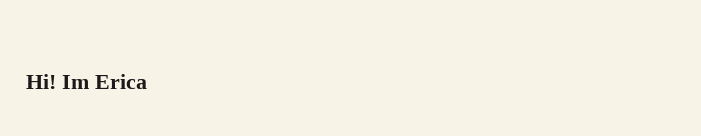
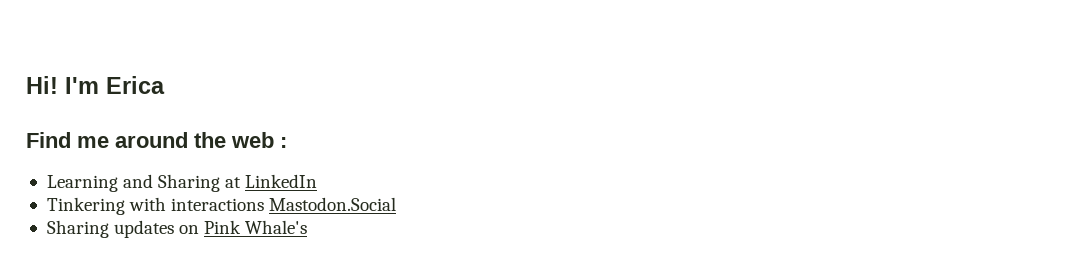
- Im Erica
+ I'm Erica
+ Find me around the web :
+ Learning and Sharing at LinkedIn
+ Tinkering with interactions Mastodon.Social
+ Sharing updates on Pink Whale's

